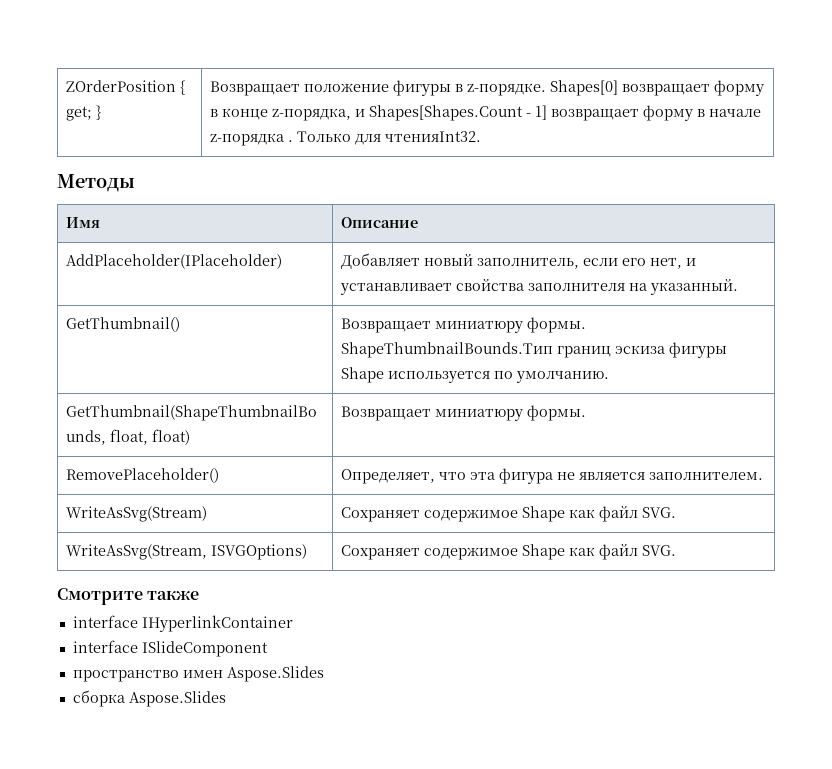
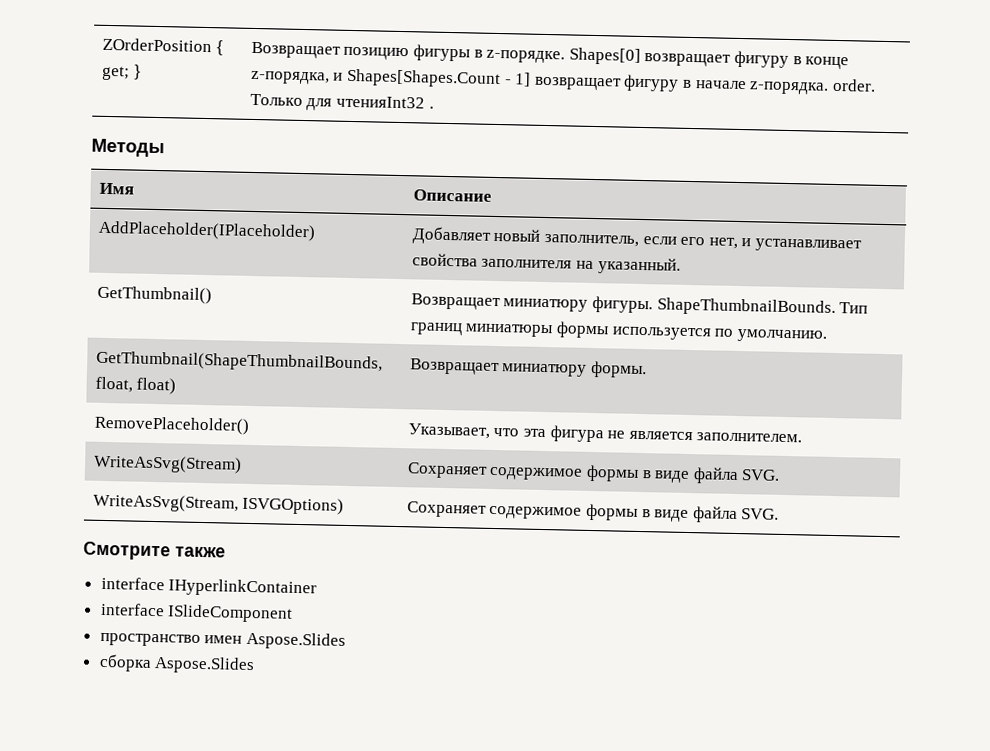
- ZOrderPosition { get; } | Возвращает положение фигуры в z-порядке. Shapes[0] возвращает форму в конце z-порядка, и Shapes[Shapes.Count - 1] возвращает форму в начале z-порядка . Только для чтенияInt32.
+ ZOrderPosition { get; } | Возвращает позицию фигуры в z-порядке. Shapes[0] возвращает фигуру в конце z-порядка, и Shapes[Shapes.Count - 1] возвращает фигуру в начале z-порядка. order. Только для чтенияInt32 .
- GetThumbnail() | Возвращает миниатюру формы. ShapeThumbnailBounds.Тип границ эскиза фигуры Shape используется по умолчанию.
+ GetThumbnail() | Возвращает миниатюру фигуры. ShapeThumbnailBounds. Тип границ миниатюры формы используется по умолчанию.
- RemovePlaceholder() | Определяет, что эта фигура не является заполнителем.
+ RemovePlaceholder() | Указывает, что эта фигура не является заполнителем.
- WriteAsSvg(Stream) | Сохраняет содержимое Shape как файл SVG.
+ WriteAsSvg(Stream) | Сохраняет содержимое формы в виде файла SVG.
- WriteAsSvg(Stream, ISVGOptions) | Сохраняет содержимое Shape как файл SVG.
+ WriteAsSvg(Stream, ISVGOptions) | Сохраняет содержимое формы в виде файла SVG.

